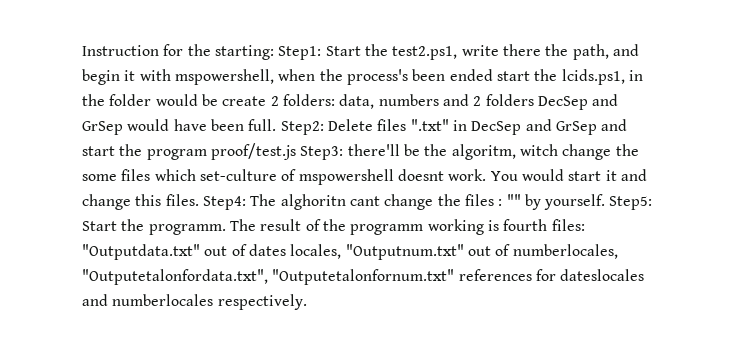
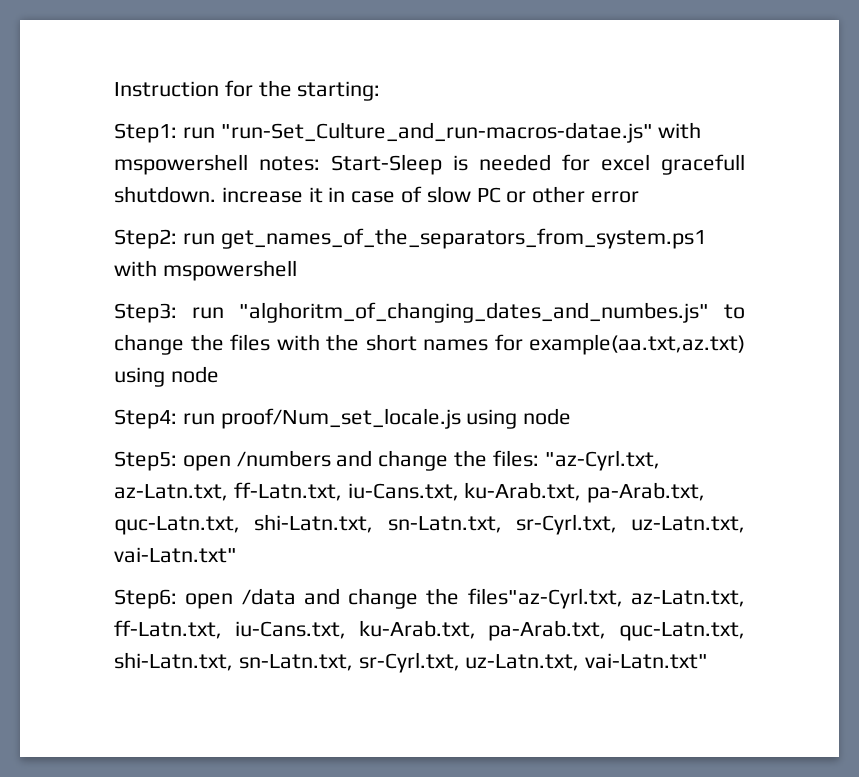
- Instruction for the starting: Step1: Start the test2.ps1, write there the path, and begin it with mspowershell, when the process's been ended start the lcids.ps1, in the folder would be create 2 folders: data, numbers and 2 folders DecSep and GrSep would have been full. Step2: Delete files ".txt" in DecSep and GrSep and start the program proof/test.js Step3: there'll be the algoritm, witch change the some files which set-culture of mspowershell doesnt work. You would start it and change this files. Step4: The alghoritn cant change the files : "" by yourself. Step5: Start the programm. The result of the programm working is fourth files: "Outputdata.txt" out of dates locales, "Outputnum.txt" out of numberlocales, "Outputetalonfordata.txt", "Outputetalonfornum.txt" references for dateslocales and numberlocales respectively.
+ Instruction for the starting:
+ Step1: run "run-Set_Culture_and_run-macros-datae.js" with mspowershell notes: Start-Sleep is needed for excel gracefull shutdown. increase it in case of slow PC or other error
+ Step2: run get_names_of_the_separators_from_system.ps1 with mspowershell
+ Step3: run "alghoritm_of_changing_dates_and_numbes.js" to change the files with the short names for example(aa.txt,az.txt) using node
+ Step4: run proof/Num_set_locale.js using node
+ Step5: open /numbers and change the files: "az-Cyrl.txt, az-Latn.txt, ff-Latn.txt, iu-Cans.txt, ku-Arab.txt, pa-Arab.txt, quc-Latn.txt, shi-Latn.txt, sn-Latn.txt, sr-Cyrl.txt, uz-Latn.txt, vai-Latn.txt"
+ Step6: open /data and change the files"az-Cyrl.txt, az-Latn.txt, ff-Latn.txt, iu-Cans.txt, ku-Arab.txt, pa-Arab.txt, quc-Latn.txt, shi-Latn.txt, sn-Latn.txt, sr-Cyrl.txt, uz-Latn.txt, vai-Latn.txt"

